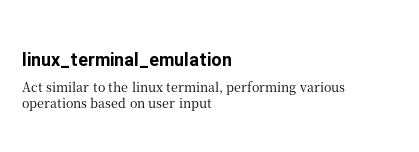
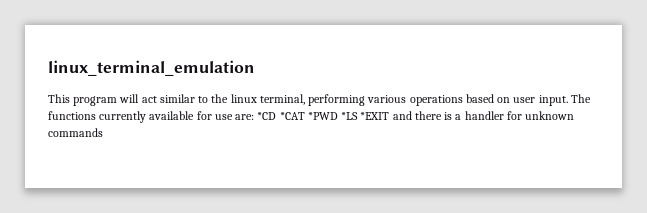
- Act similar to the linux terminal, performing various operations based on user input
+ This program will act similar to the linux terminal, performing various operations based on user input. The functions currently available for use are: *CD *CAT *PWD *LS *EXIT and there is a handler for unknown commands

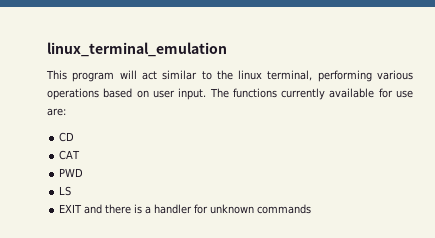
- The functions currently available for use are: *CD *CAT *PWD *LS *EXIT and there is a handler for unknown commands
+ The functions currently available for use are:
+ CD
+ CAT
+ PWD
+ LS
+ EXIT and there is a handler for unknown commands

